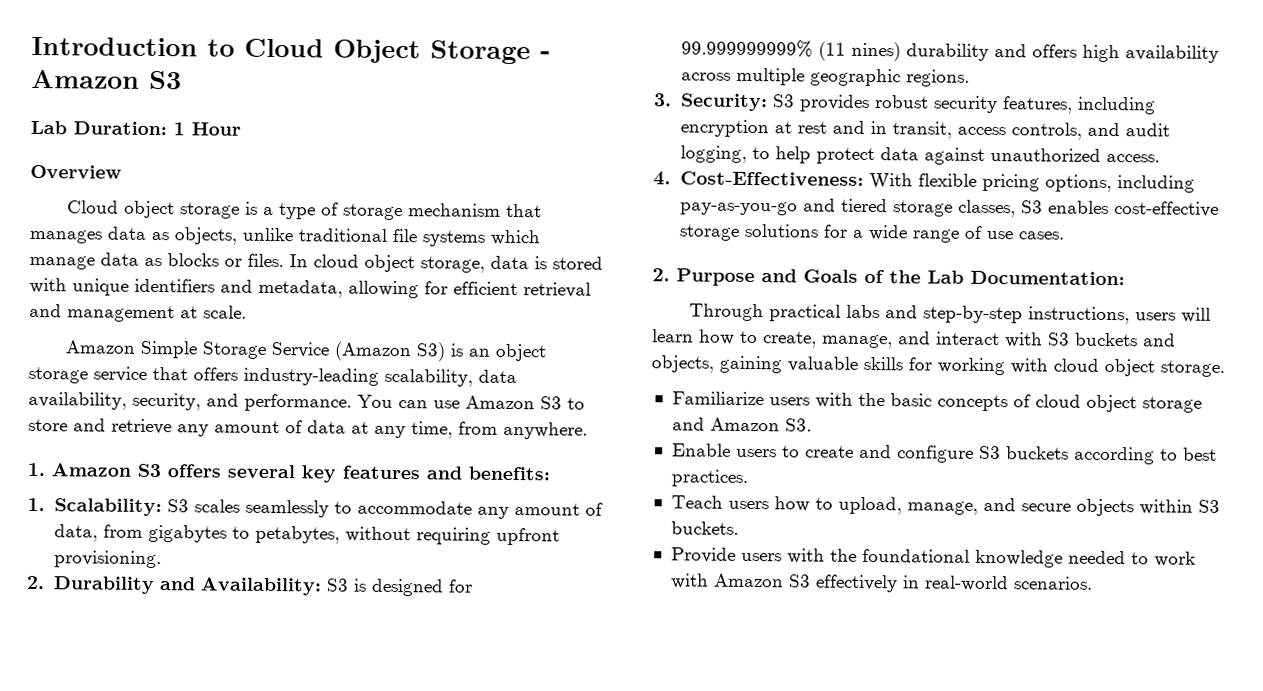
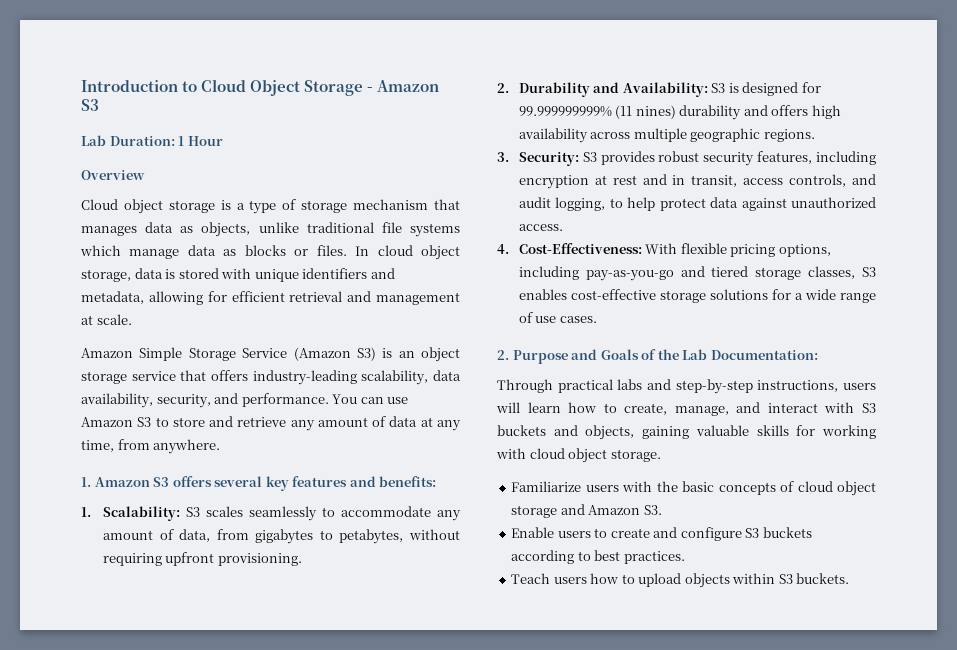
- Teach users how to upload, manage, and secure objects within S3 buckets.
+ Teach users how to upload objects within S3 buckets.
- Provide users with the foundational knowledge needed to work with Amazon S3 effectively in real-world scenarios.

